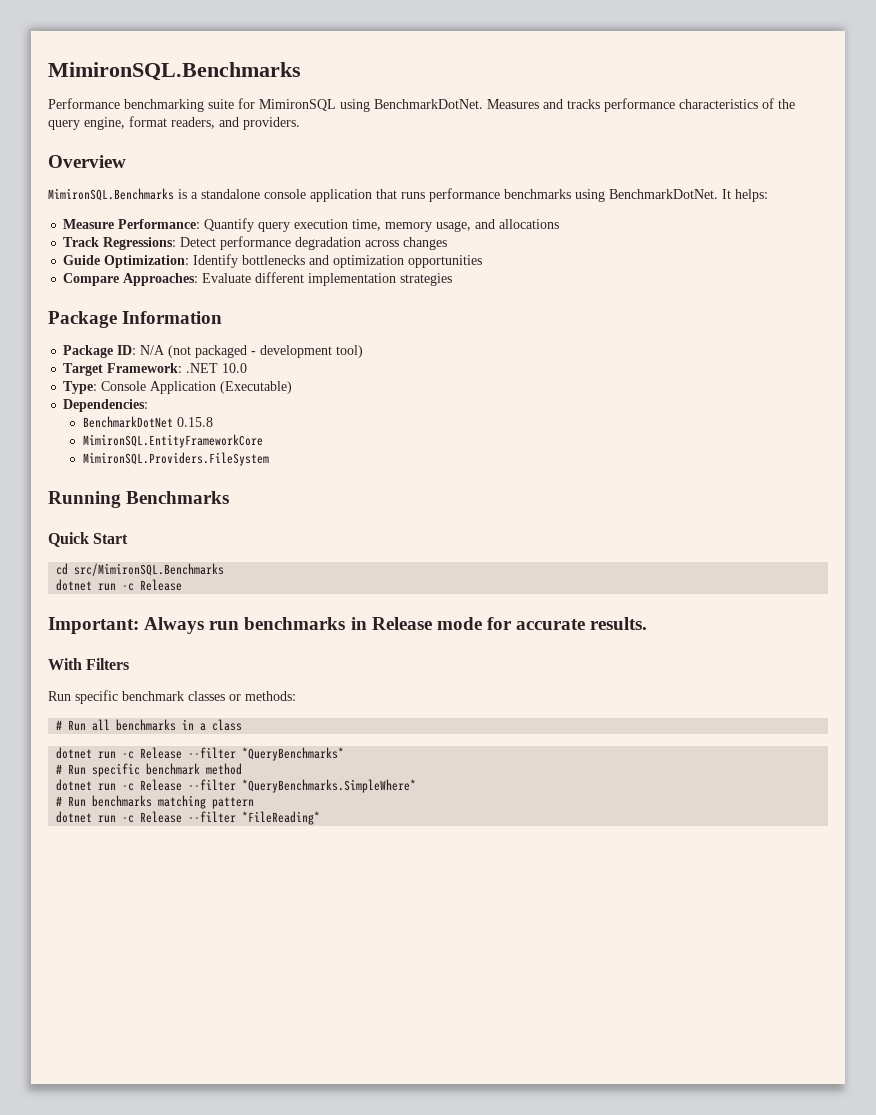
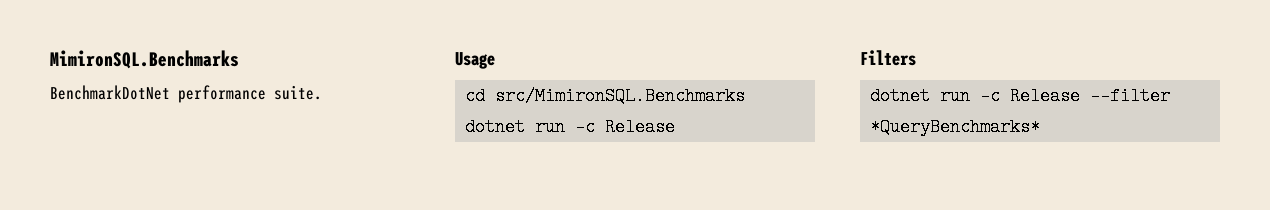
- Performance benchmarking suite for MimironSQL using BenchmarkDotNet. Measures and tracks performance characteristics of the query engine, format readers, and providers.
- Overview
- MimironSQL.Benchmarks is a standalone console application that runs performance benchmarks using BenchmarkDotNet. It helps:
- Measure Performance: Quantify query execution time, memory usage, and allocations
- Track Regressions: Detect performance degradation across changes
- Guide Optimization: Identify bottlenecks and optimization opportunities
- Compare Approaches: Evaluate different implementation strategies
- Package Information
- Package ID: N/A (not packaged - development tool)
- Target Framework: .NET 10.0
- Type: Console Application (Executable)
- Dependencies:
- BenchmarkDotNet 0.15.8
- MimironSQL.EntityFrameworkCore
- MimironSQL.Providers.FileSystem
- Running Benchmarks
- Quick Start
+ BenchmarkDotNet performance suite.
+ Usage
- Important: Always run benchmarks in Release mode for accurate results.
- With Filters
- Run specific benchmark classes or methods:
- # Run all benchmarks in a class
+ Filters
- # Run specific benchmark method
- dotnet run -c Release --filter *QueryBenchmarks.SimpleWhere*
- # Run benchmarks matching pattern
- dotnet run -c Release --filter *FileReading*

